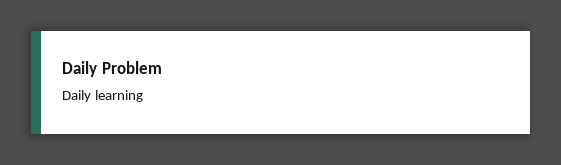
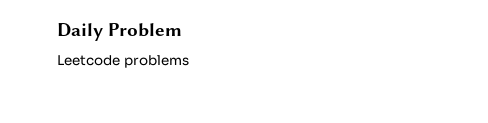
- Daily learning
+ Leetcode problems

